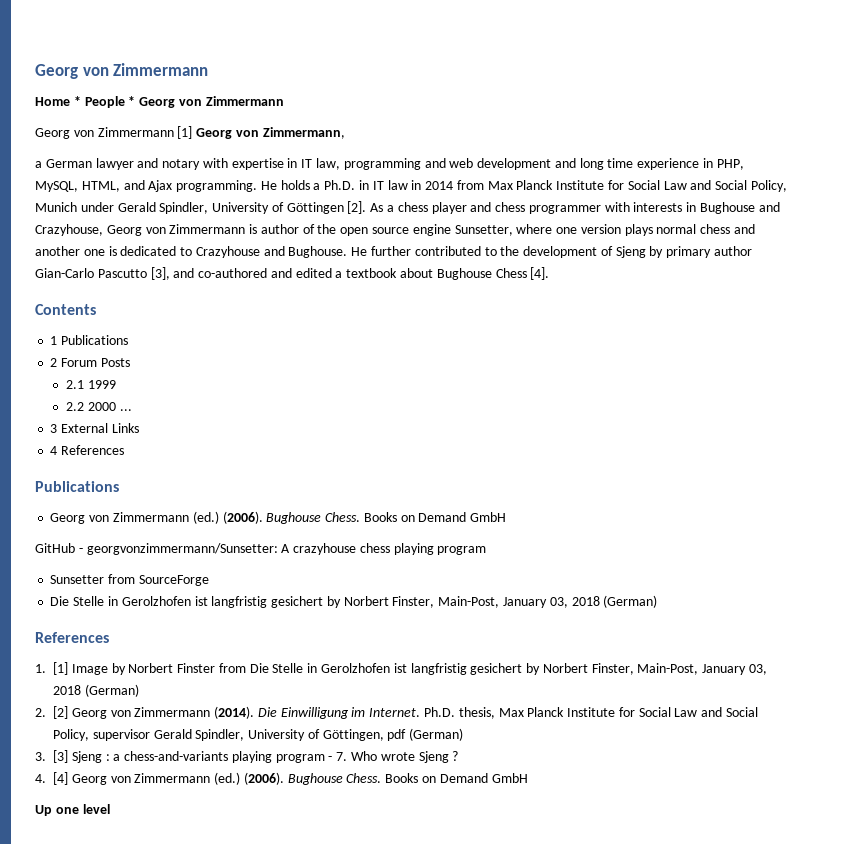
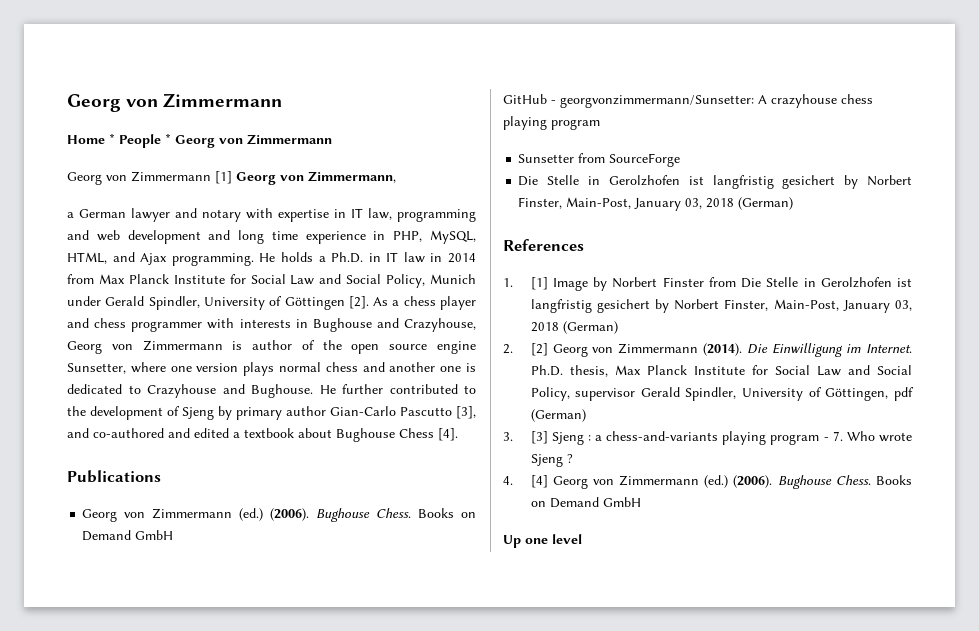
- Contents
- 1 Publications
- 2 Forum Posts
- 2.1 1999
- 2.2 2000 ...
- 3 External Links
- 4 References

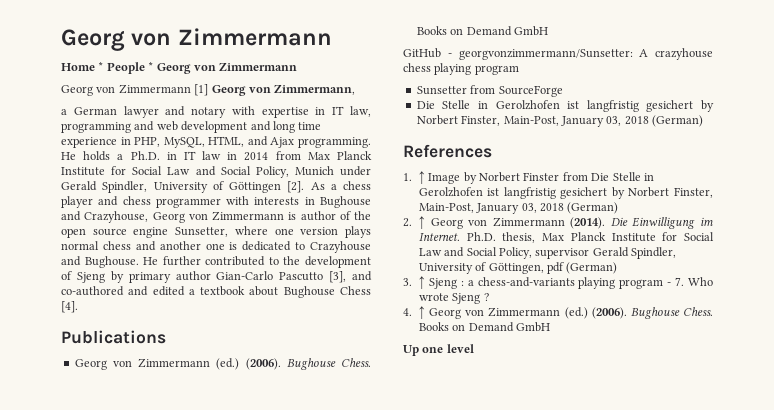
- 1. [1] Image by Norbert Finster from Die Stelle in Gerolzhofen ist langfristig gesichert by Norbert Finster, Main-Post, January 03, 2018 (German)
+ 1. ↑ Image by Norbert Finster from Die Stelle in Gerolzhofen ist langfristig gesichert by Norbert Finster, Main-Post, January 03, 2018 (German)
- 2. [2] Georg von Zimmermann (2014).
+ 2. ↑ Georg von Zimmermann (2014).
- 3. [3] Sjeng : a chess-and-variants playing program - 7. Who wrote Sjeng ?
+ 3. ↑ Sjeng : a chess-and-variants playing program - 7. Who wrote Sjeng ?
- 4. [4] Georg von Zimmermann (ed.) (2006).
+ 4. ↑ Georg von Zimmermann (ed.) (2006).

